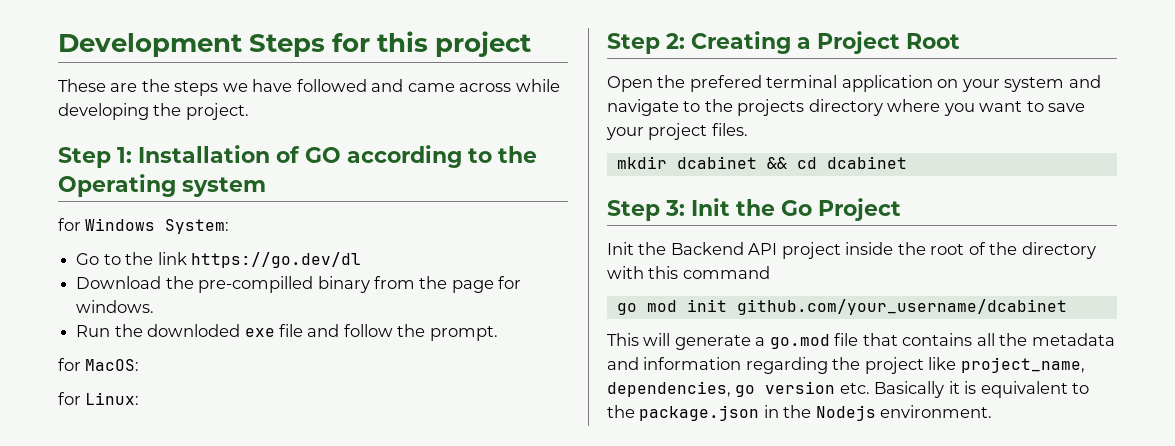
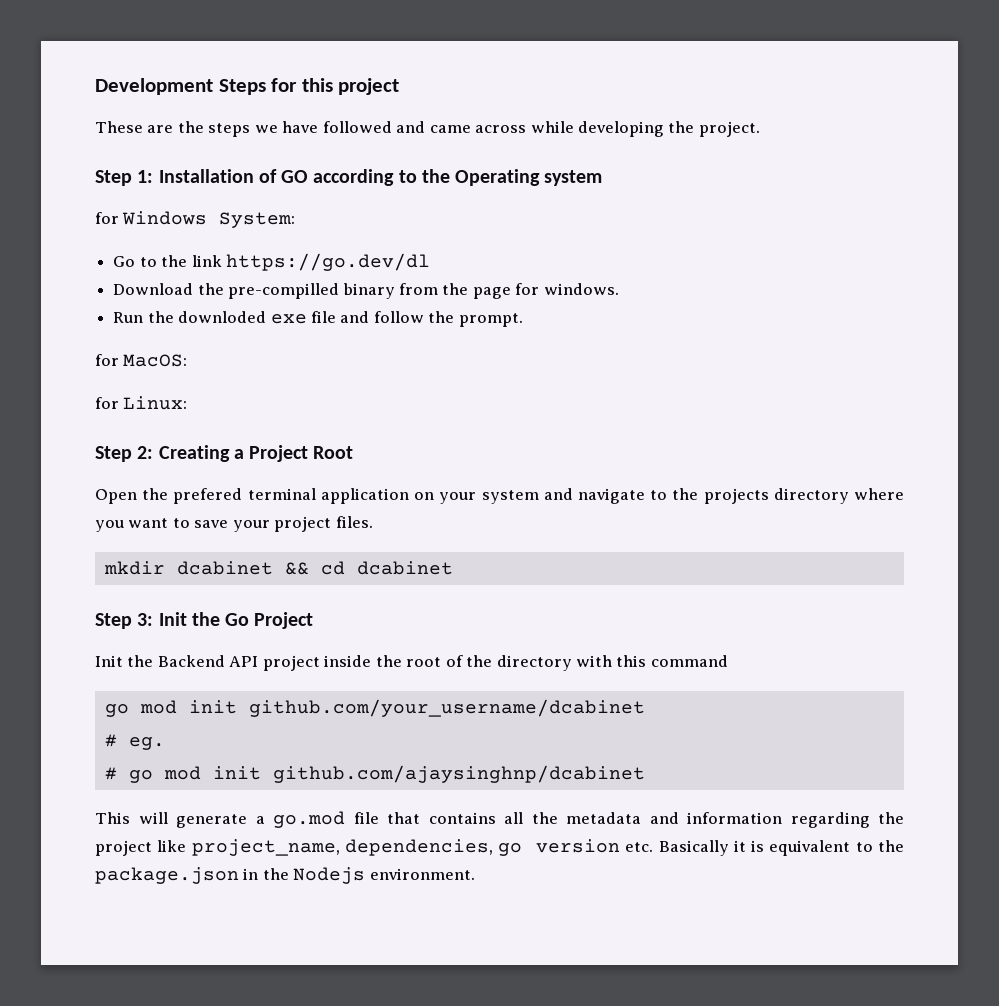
+ # eg.
+ # go mod init github.com/ajaysinghnp/dcabinet

